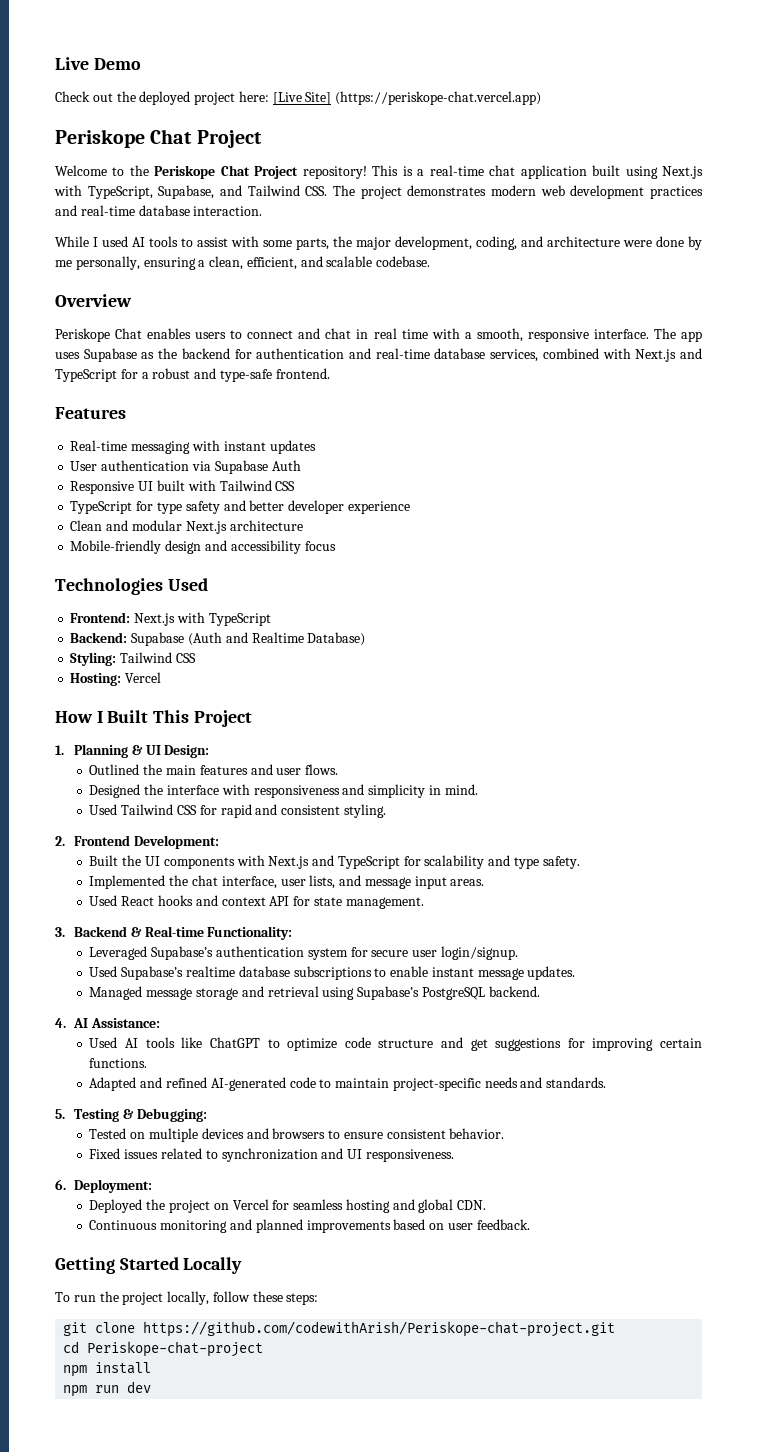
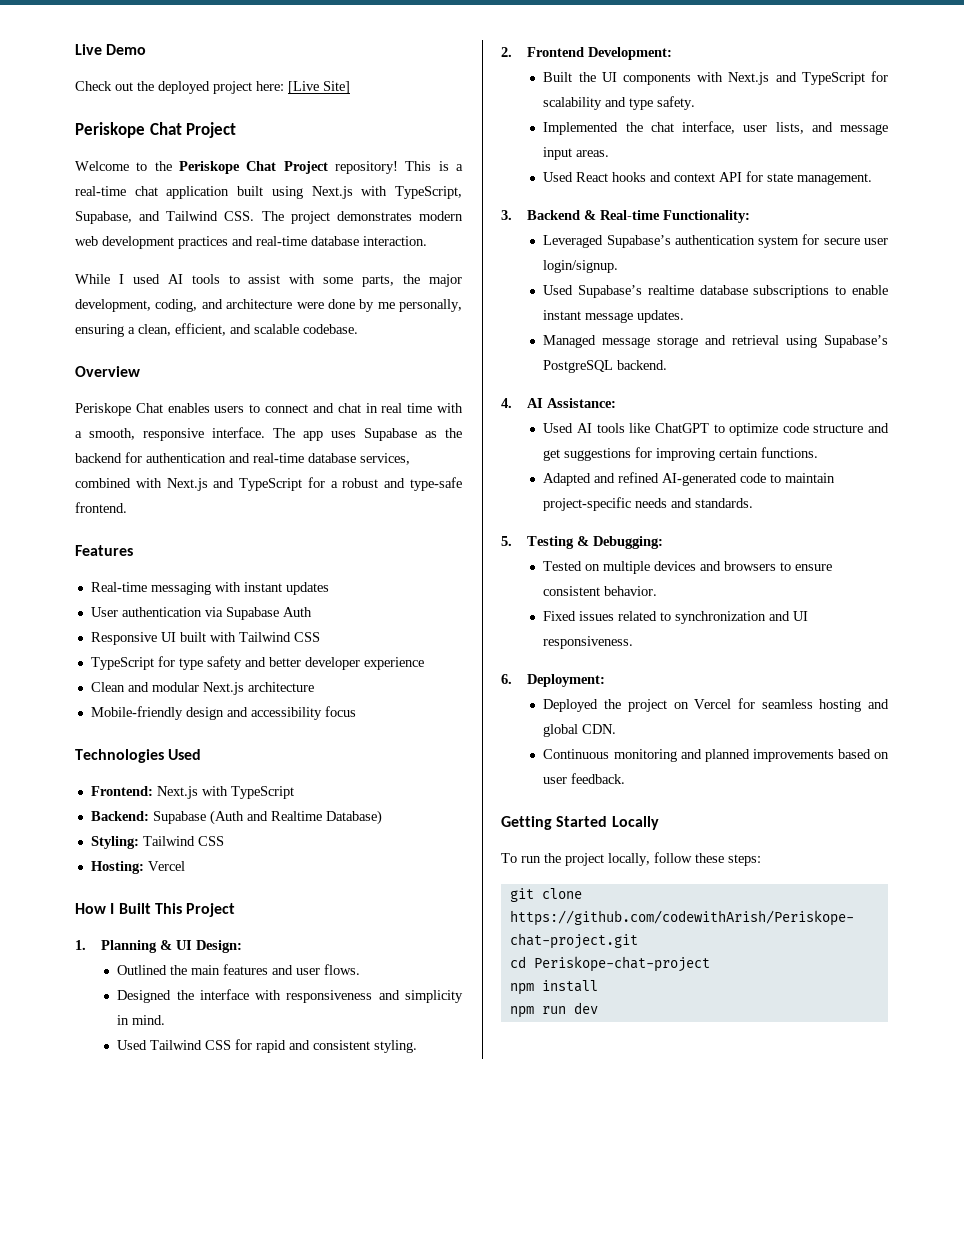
- Check out the deployed project here: [Live Site] (https://periskope-chat.vercel.app)
+ Check out the deployed project here: [Live Site]

